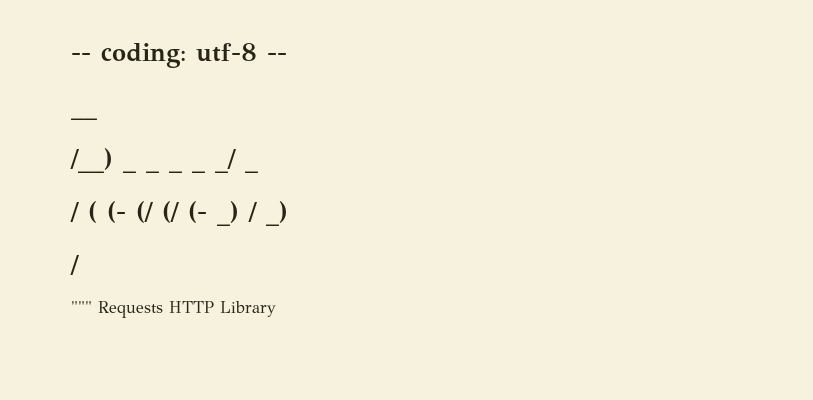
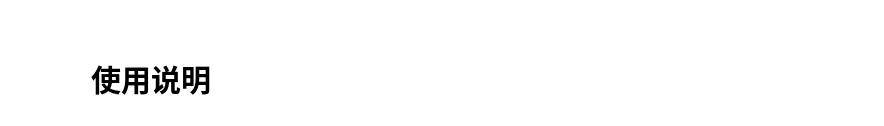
- -- coding: utf-8 --
- __
- /__) _ _ _ _ _/ _
- / ( (- (/ (/ (- _) / _)
- /
- """ Requests HTTP Library
+ 使用说明

